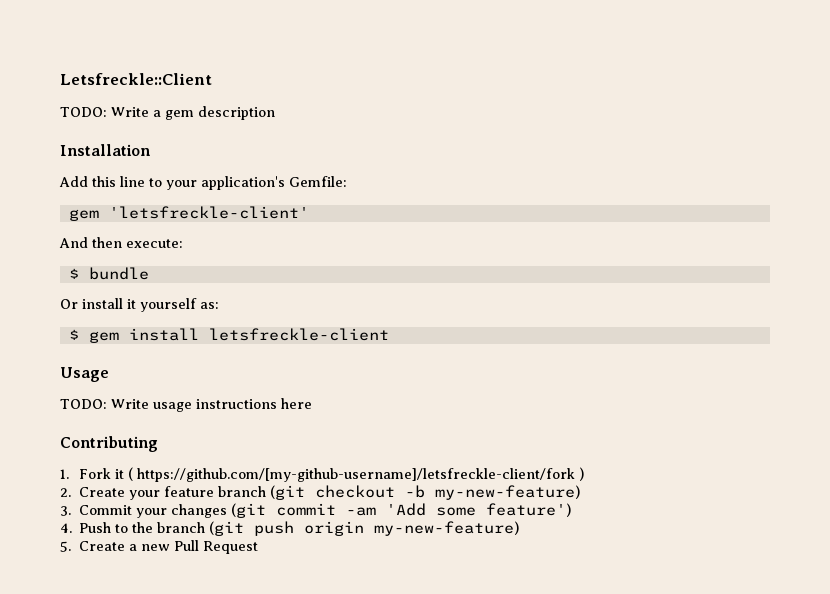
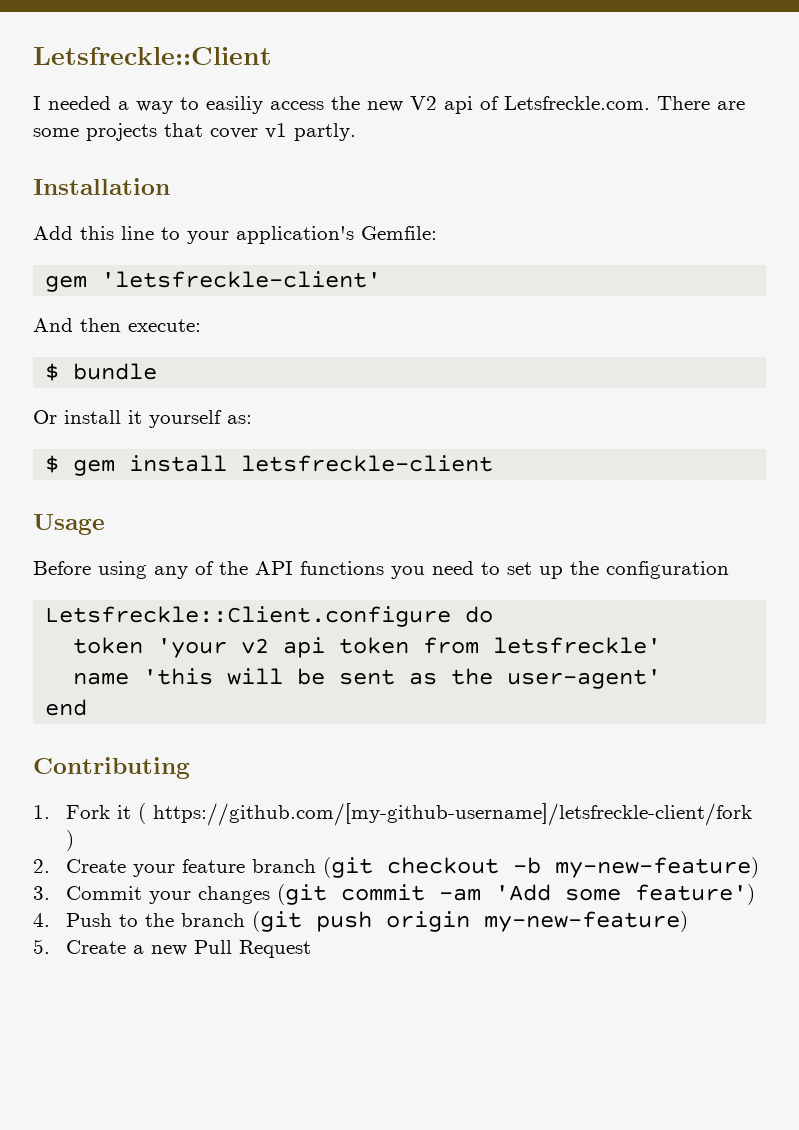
- TODO: Write a gem description
+ I needed a way to easiliy access the new V2 api of Letsfreckle.com. There are some projects that cover v1 partly.
- TODO: Write usage instructions here
+ Before using any of the API functions you need to set up the configuration
+ Letsfreckle::Client.configure do
+ token 'your v2 api token from letsfreckle'
+ name 'this will be sent as the user-agent'
+ end

